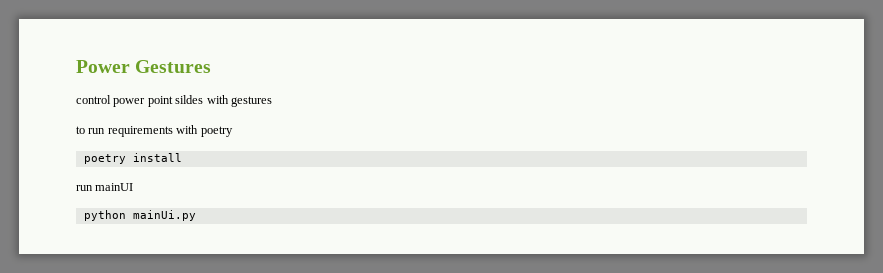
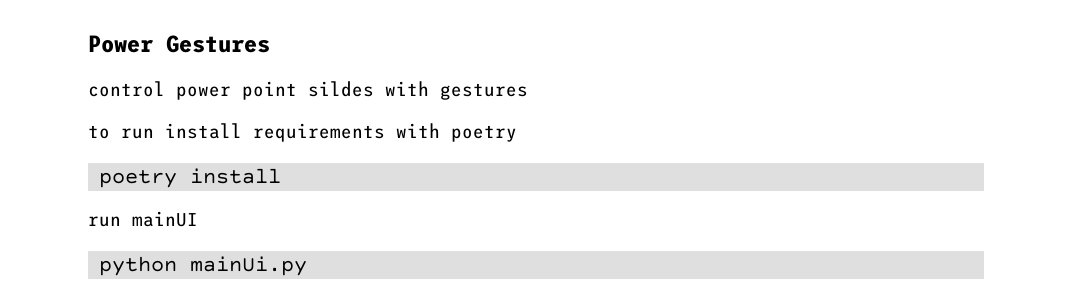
- to run requirements with poetry
+ to run install requirements with poetry

